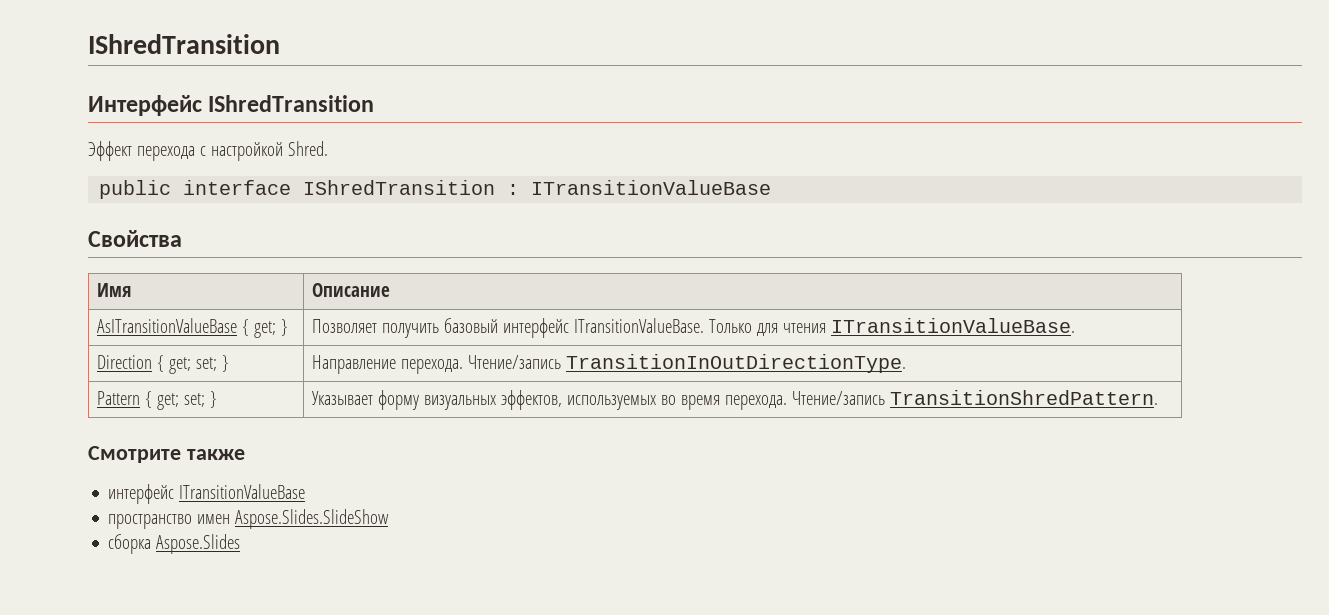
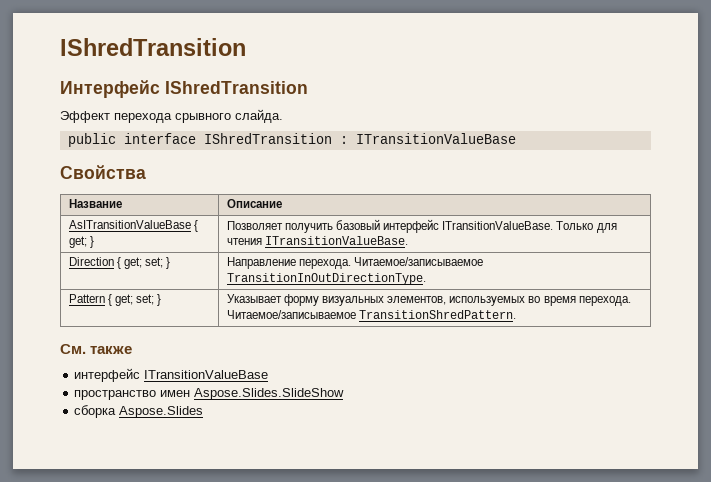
- Эффект перехода с настройкой Shred.
+ Эффект перехода срывного слайда.
- Имя | Описание
+ Название | Описание
- Direction { get; set; } | Направление перехода. Чтение/запись TransitionInOutDirectionType.
+ Direction { get; set; } | Направление перехода. Читаемое/записываемое TransitionInOutDirectionType.
- Pattern { get; set; } | Указывает форму визуальных эффектов, используемых во время перехода. Чтение/запись TransitionShredPattern.
+ Pattern { get; set; } | Указывает форму визуальных элементов, используемых во время перехода. Читаемое/записываемое TransitionShredPattern.
- Смотрите также
+ См. также

